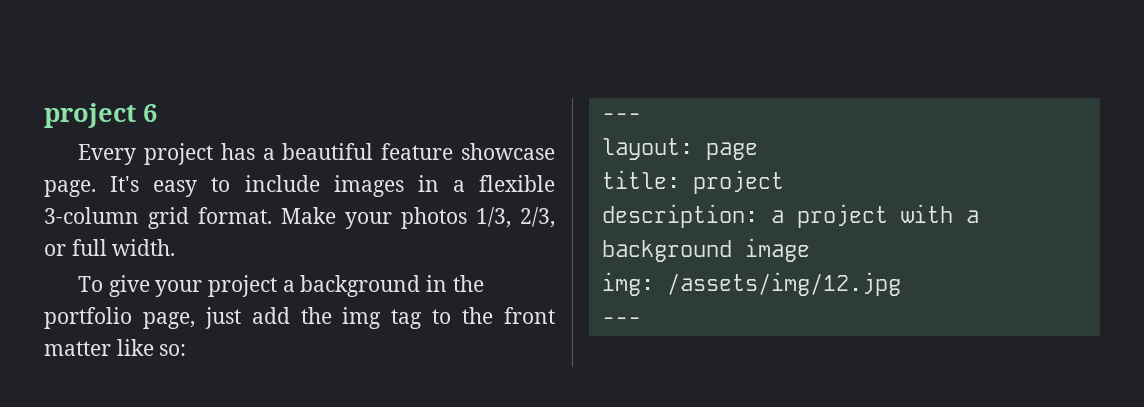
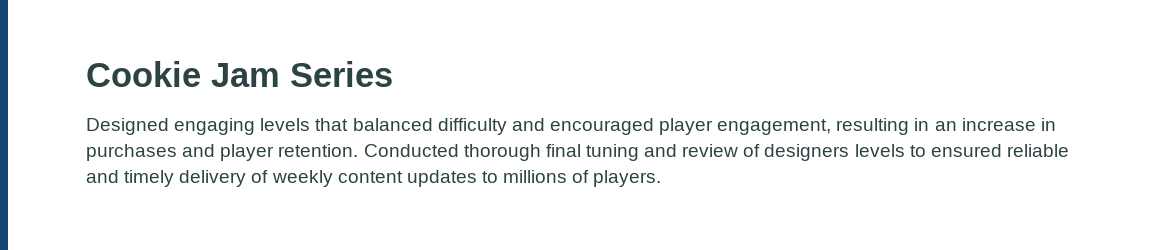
- project 6
- Every project has a beautiful feature showcase page. It's easy to include images in a flexible 3-column grid format. Make your photos 1/3, 2/3, or full width.
- To give your project a background in the portfolio page, just add the img tag to the front matter like so:
- ---
- layout: page
- title: project
- description: a project with a background image
- img: /assets/img/12.jpg
- ---
+ Cookie Jam Series
+ Designed engaging levels that balanced difficulty and encouraged player engagement, resulting in an increase in purchases and player retention. Conducted thorough final tuning and review of designers levels to ensured reliable and timely delivery of weekly content updates to millions of players.

